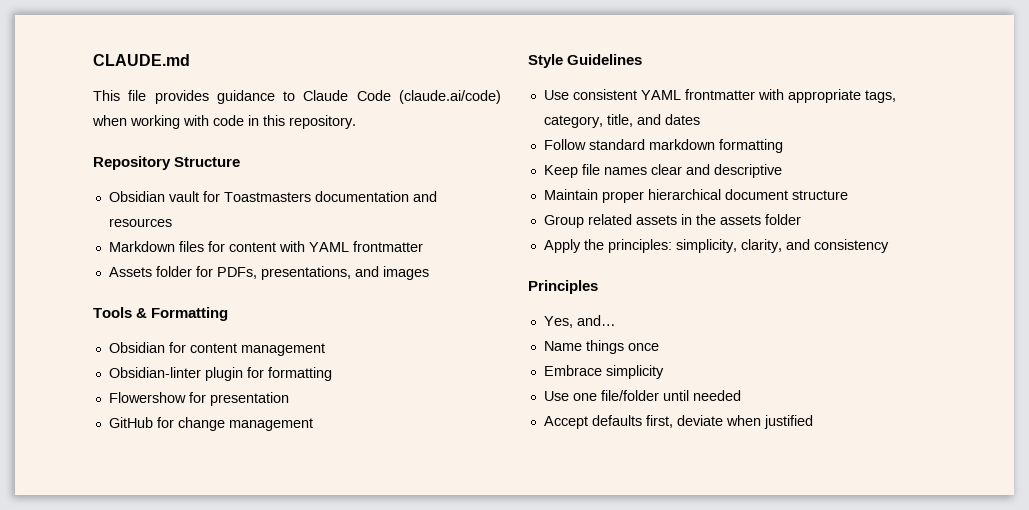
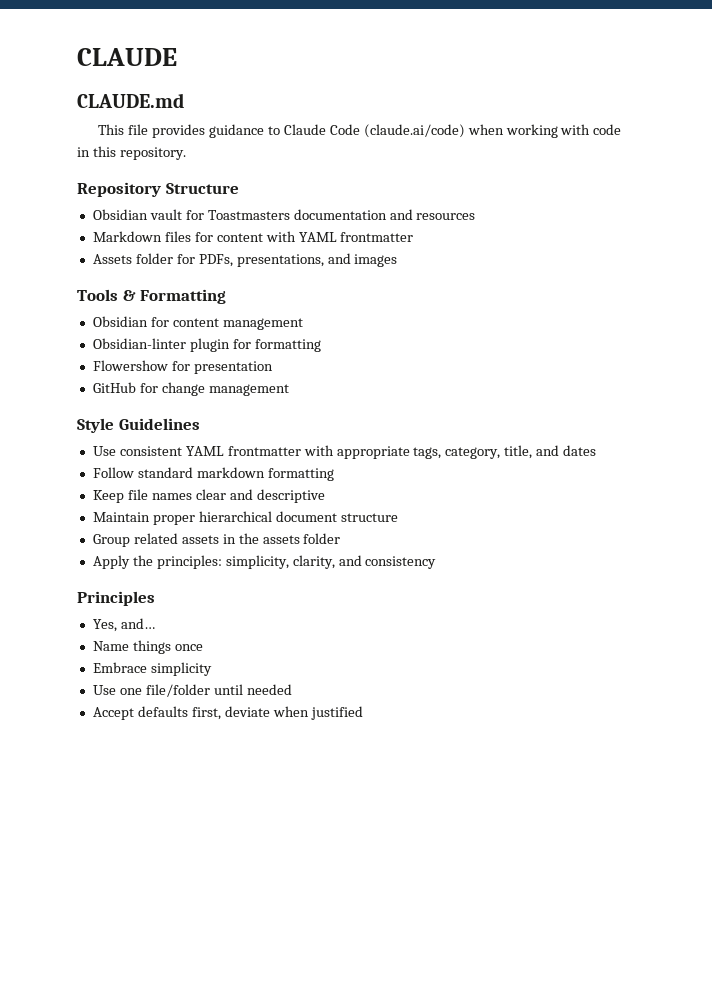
+ CLAUDE

